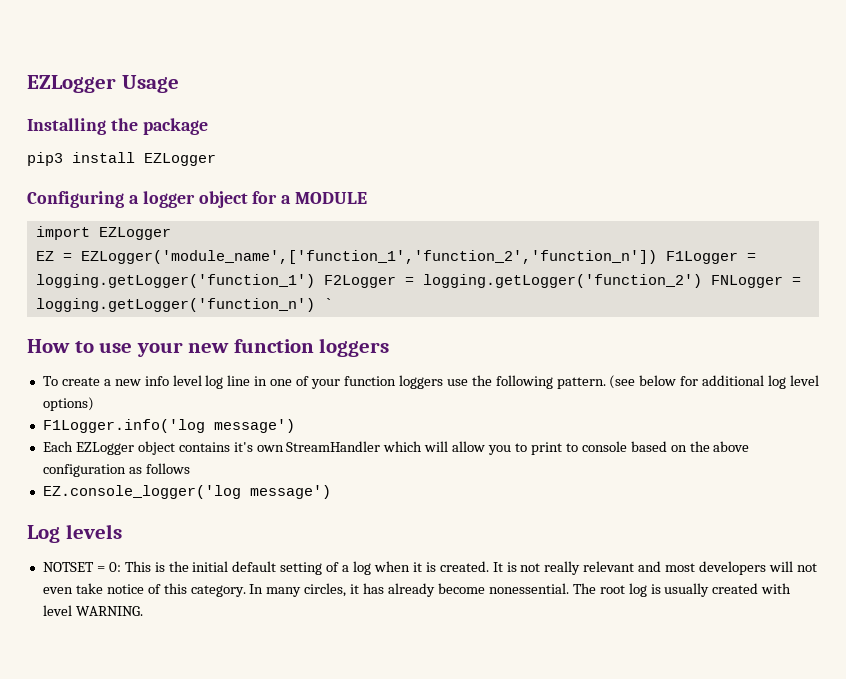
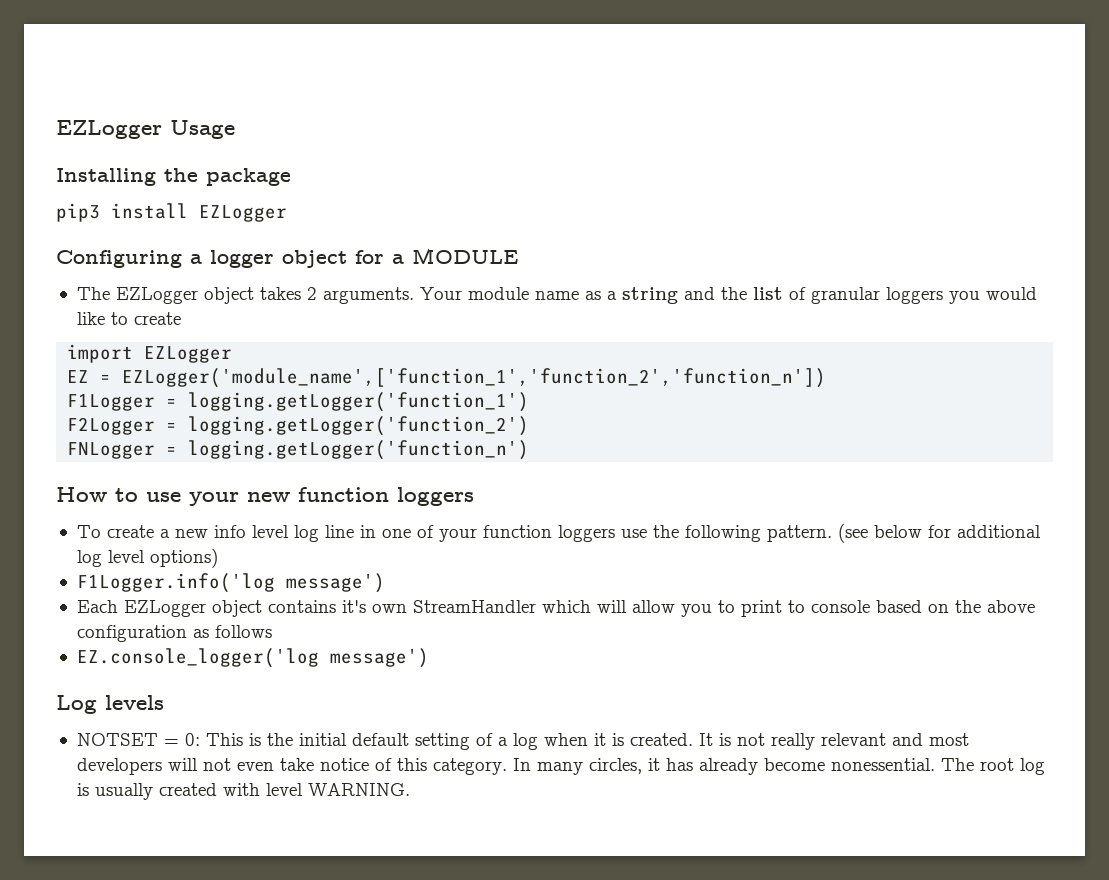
+ The EZLogger object takes 2 arguments. Your module name as a string and the list of granular loggers you would like to create
- EZ = EZLogger('module_name',['function_1','function_2','function_n']) F1Logger = logging.getLogger('function_1') F2Logger = logging.getLogger('function_2') FNLogger = logging.getLogger('function_n') `
+ EZ = EZLogger('module_name',['function_1','function_2','function_n'])
+ F1Logger = logging.getLogger('function_1')
+ F2Logger = logging.getLogger('function_2')
+ FNLogger = logging.getLogger('function_n')

